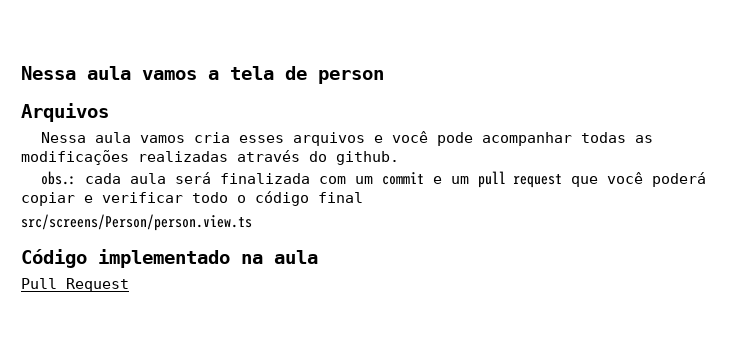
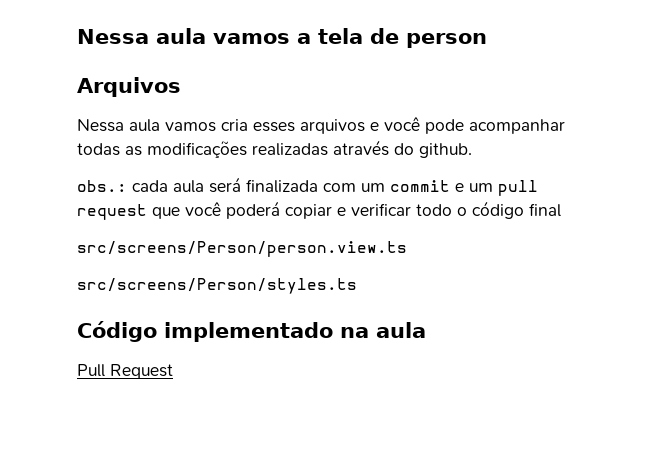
+ src/screens/Person/styles.ts

